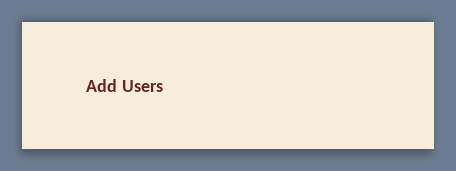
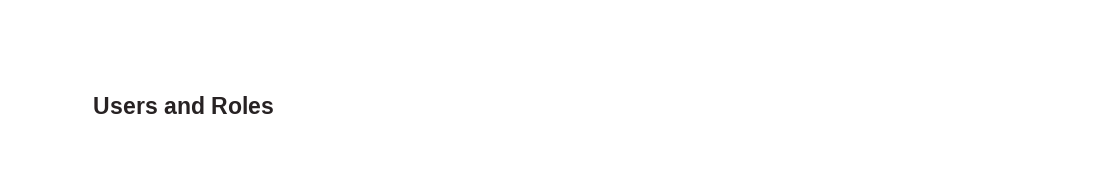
- Add Users
+ Users and Roles

